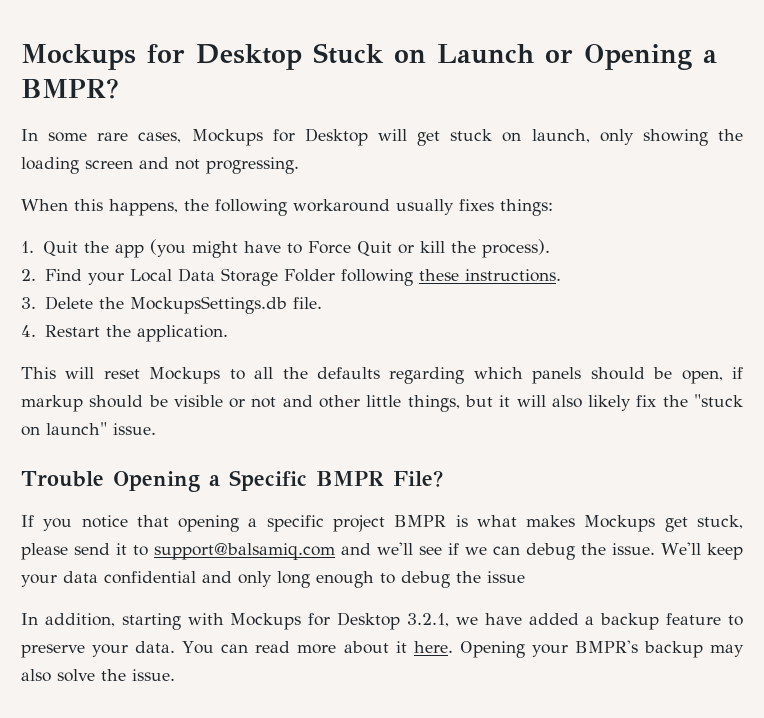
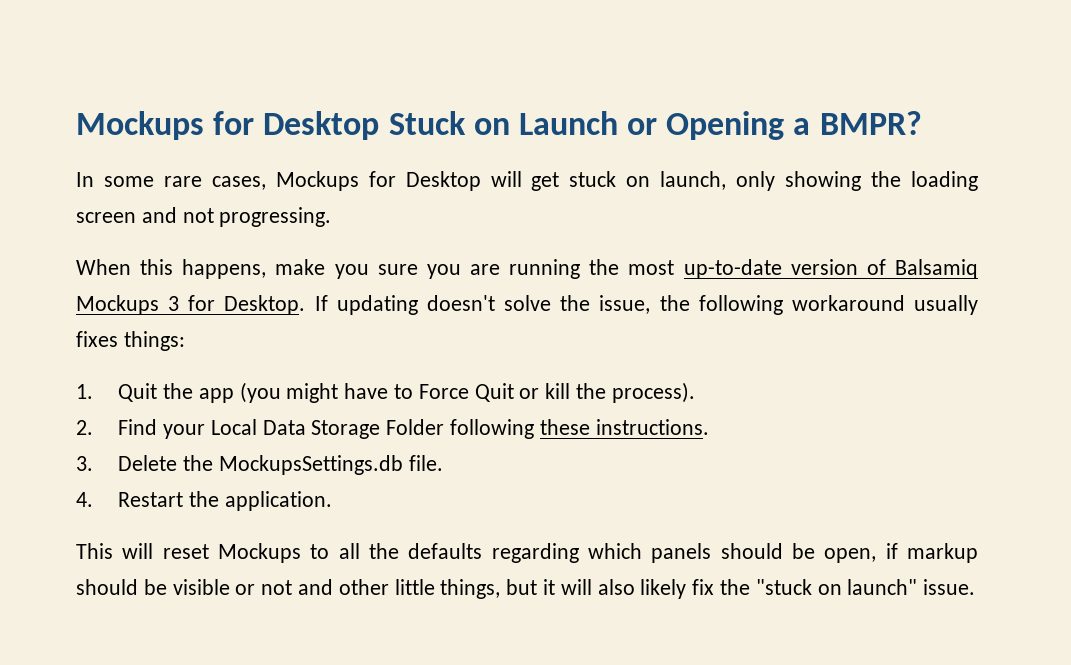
- When this happens, the following workaround usually fixes things:
+ When this happens, make you sure you are running the most up-to-date version of Balsamiq Mockups 3 for Desktop. If updating doesn't solve the issue, the following workaround usually fixes things:
- Trouble Opening a Specific BMPR File?
- If you notice that opening a specific project BMPR is what makes Mockups get stuck, please send it to support@balsamiq.com and we'll see if we can debug the issue. We'll keep your data confidential and only long enough to debug the issue
- In addition, starting with Mockups for Desktop 3.2.1, we have added a backup feature to preserve your data. You can read more about it here. Opening your BMPR's backup may also solve the issue.

